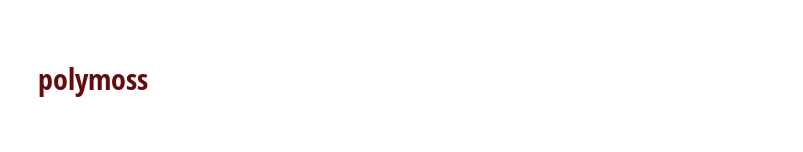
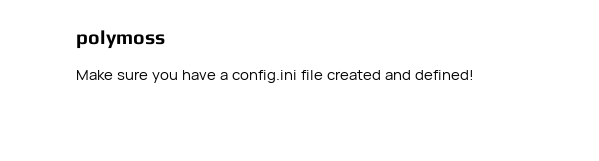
+ Make sure you have a config.ini file created and defined!

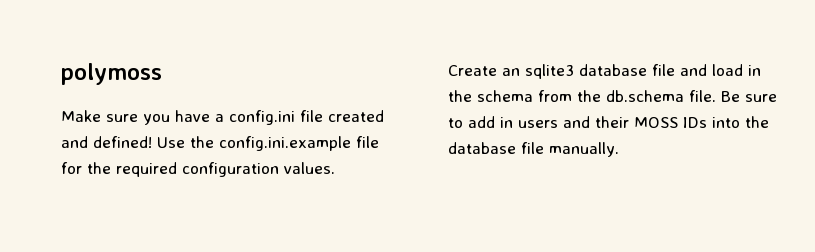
+ Use the config.ini.example file for the required configuration values.
+ Create an sqlite3 database file and load in the schema from the db.schema file. Be sure to add in users and their MOSS IDs into the database file manually.

